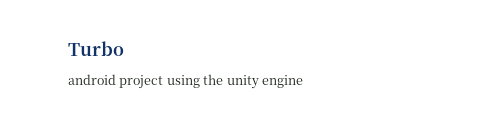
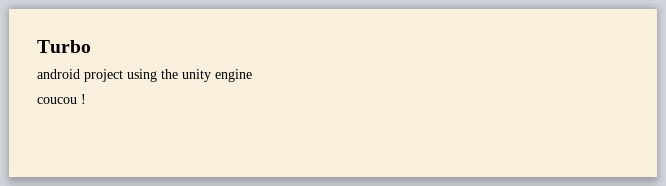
+ coucou !

